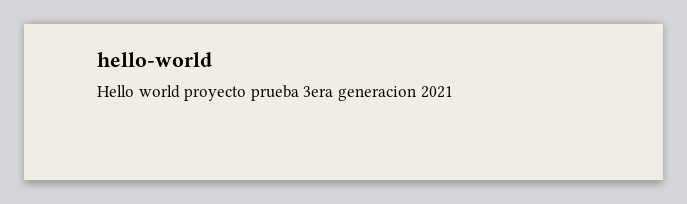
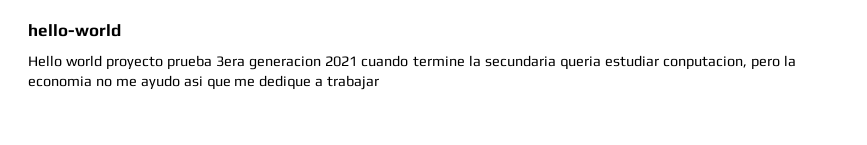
- Hello world proyecto prueba 3era generacion 2021
+ Hello world proyecto prueba 3era generacion 2021 cuando termine la secundaria queria estudiar conputacion, pero la economia no me ayudo asi que me dedique a trabajar

